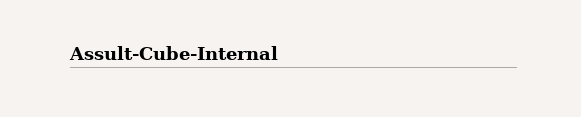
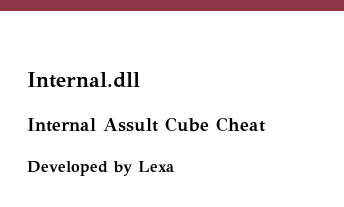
- Assult-Cube-Internal
+ Internal.dll
+ Internal Assult Cube Cheat
+ Developed by Lexa

